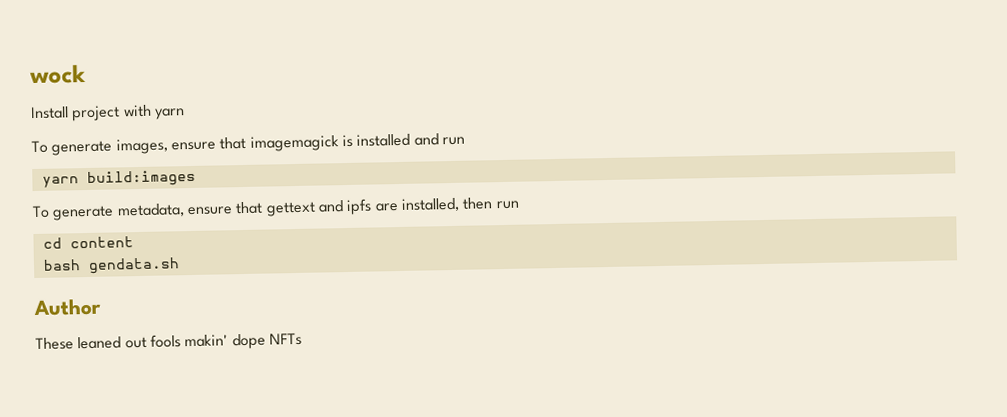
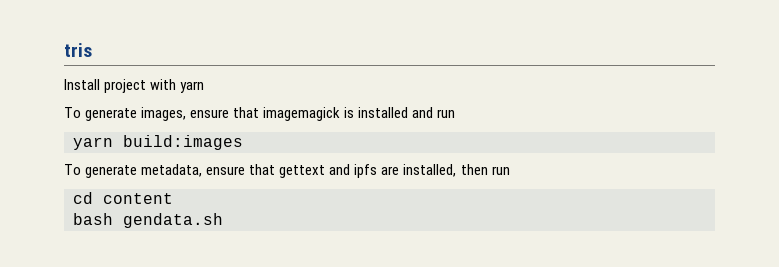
- wock
+ tris
- Author
- These leaned out fools makin' dope NFTs

